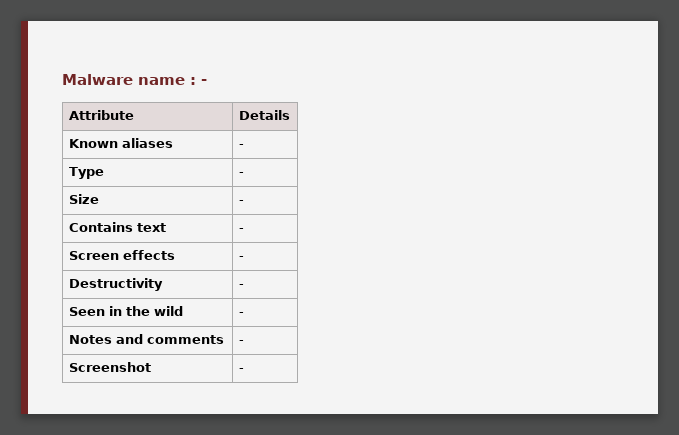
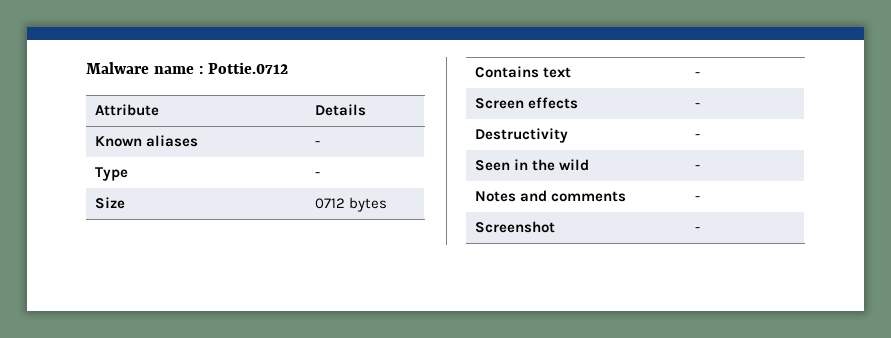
- Malware name : -
+ Malware name : Pottie.0712
- Size | -
+ Size | 0712 bytes

